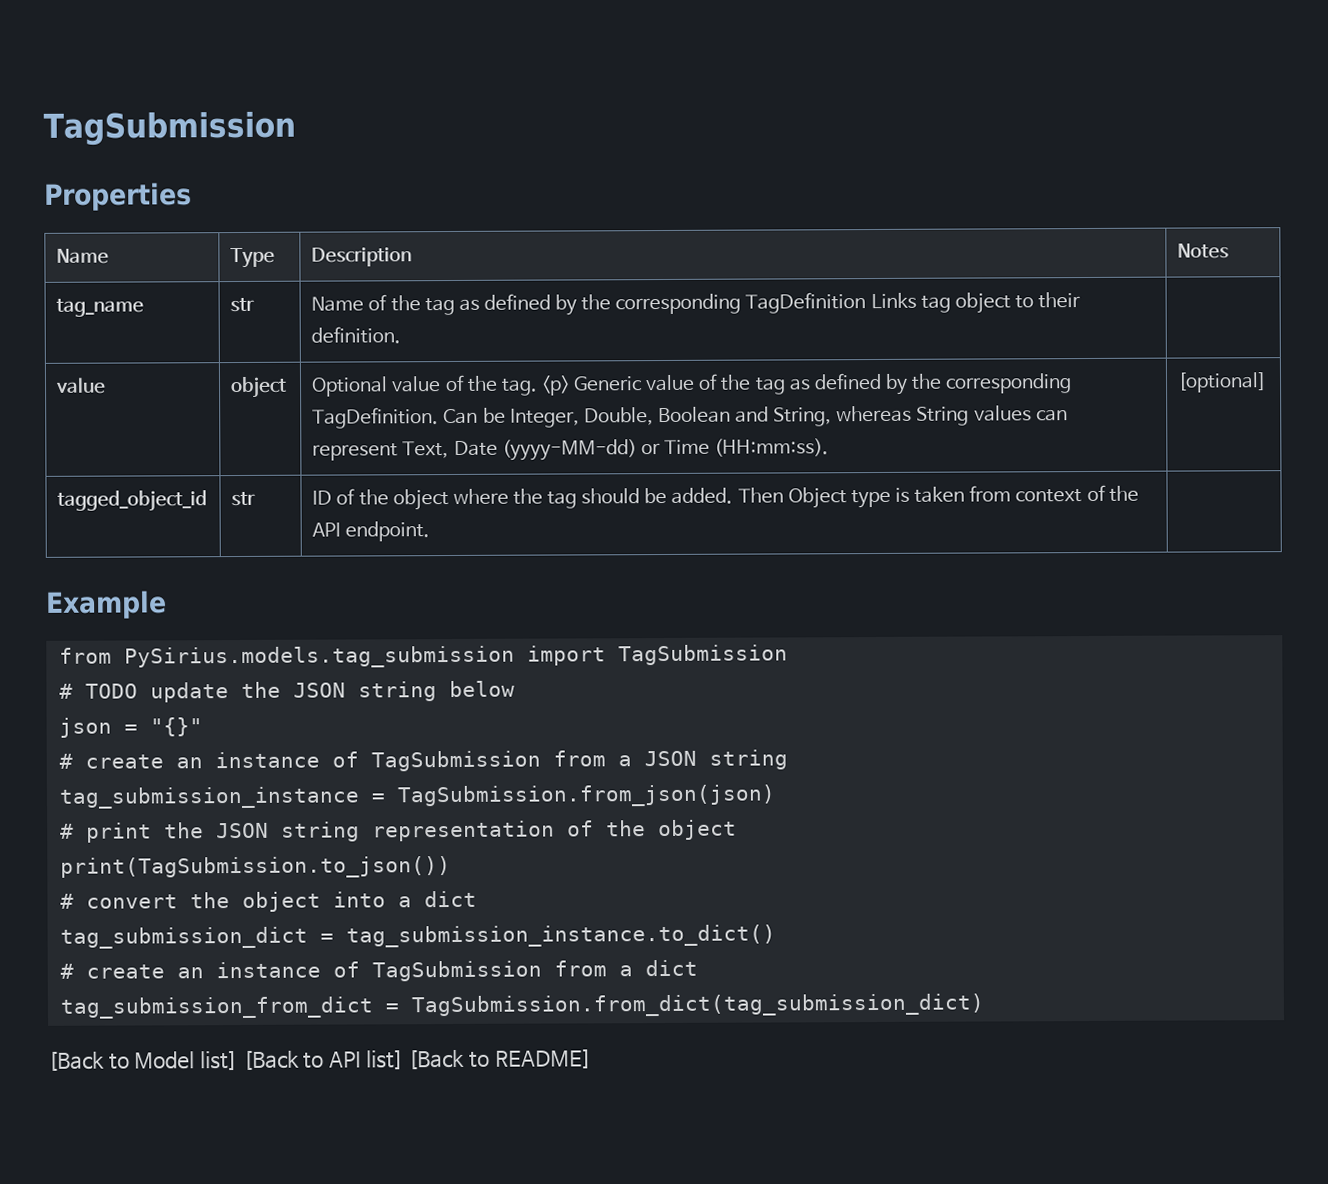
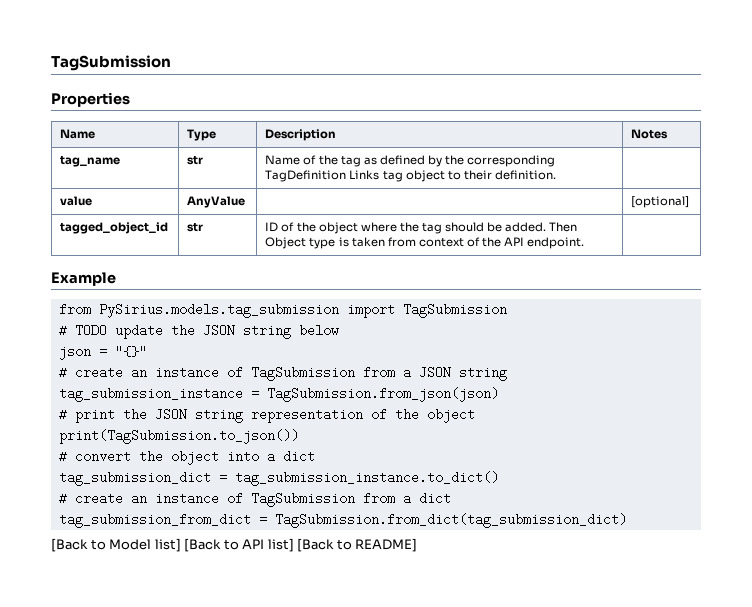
- value | object | Optional value of the tag. <p> Generic value of the tag as defined by the corresponding TagDefinition. Can be Integer, Double, Boolean and String, whereas String values can represent Text, Date (yyyy-MM-dd) or Time (HH:mm:ss). | [optional]
+ value | AnyValue | | [optional]

